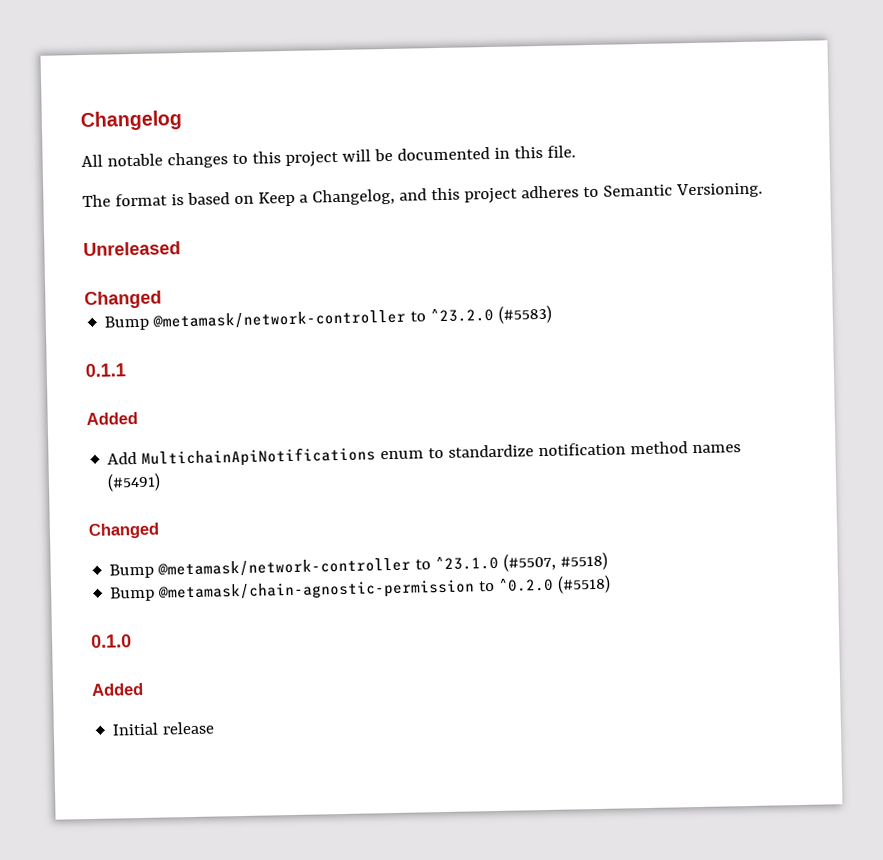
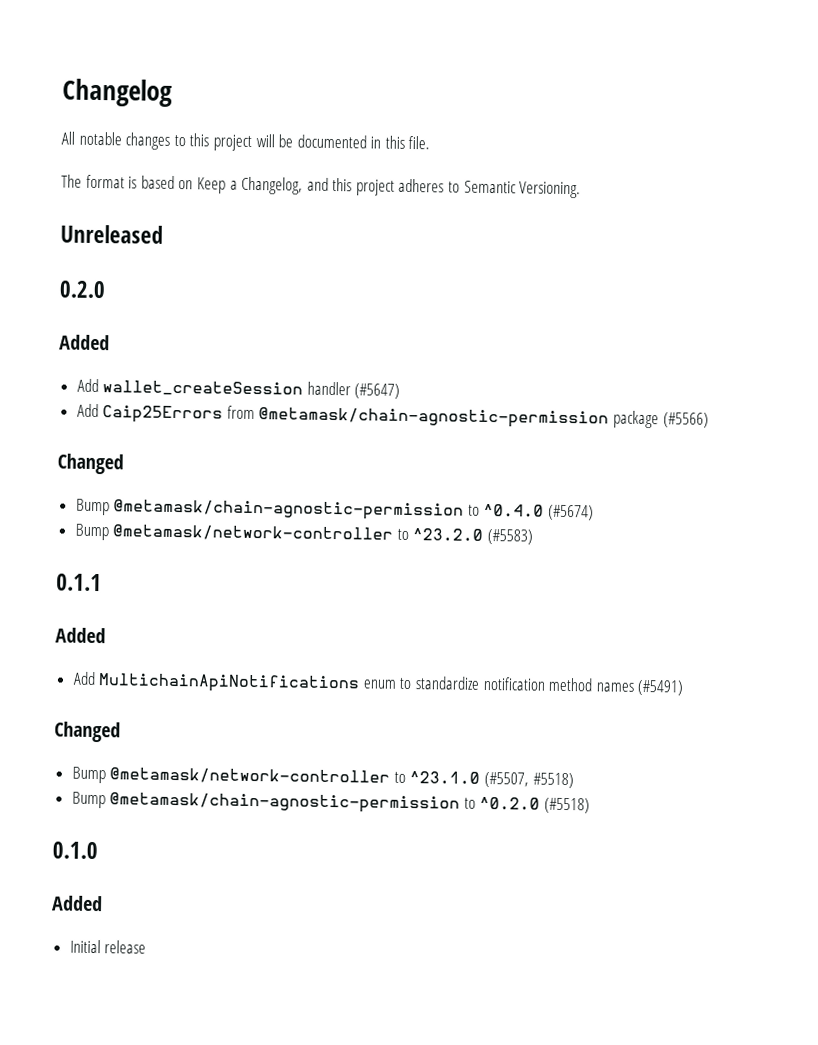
  Unreleased
+ 0.2.0
+ Added
+ Add wallet_createSession handler (#5647)
+ Add Caip25Errors from @metamask/chain-agnostic-permission package (#5566)
  Changed
+ Bump @metamask/chain-agnostic-permission to ^0.4.0 (#5674)

